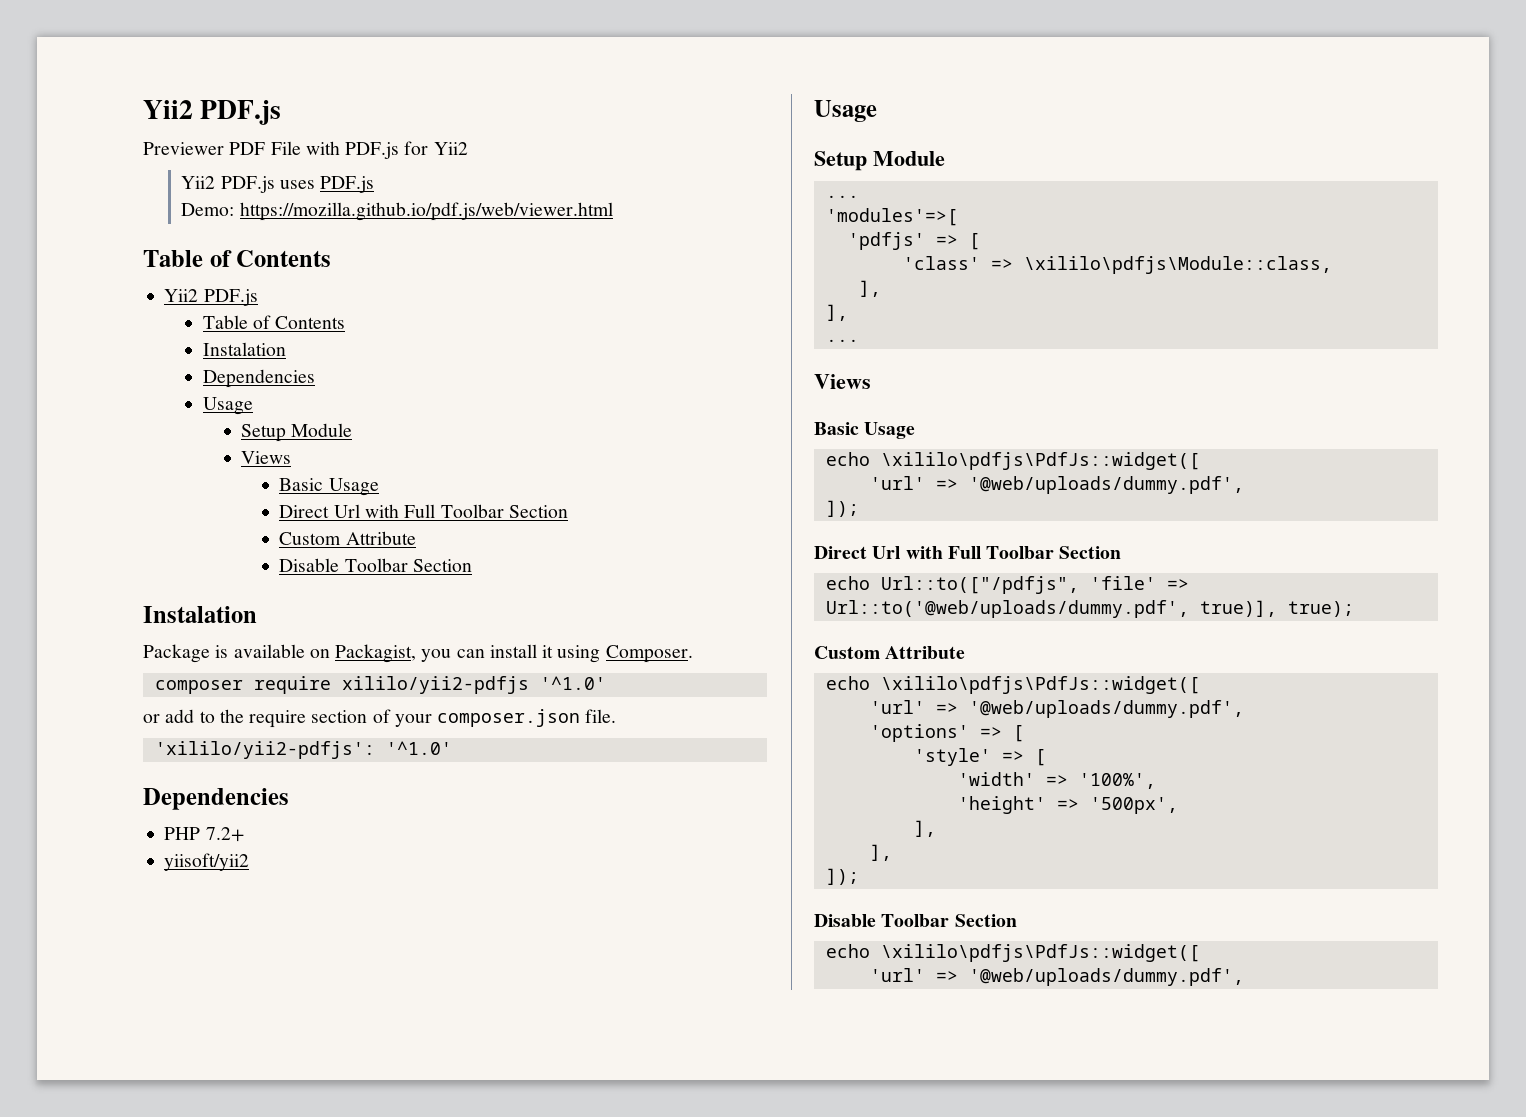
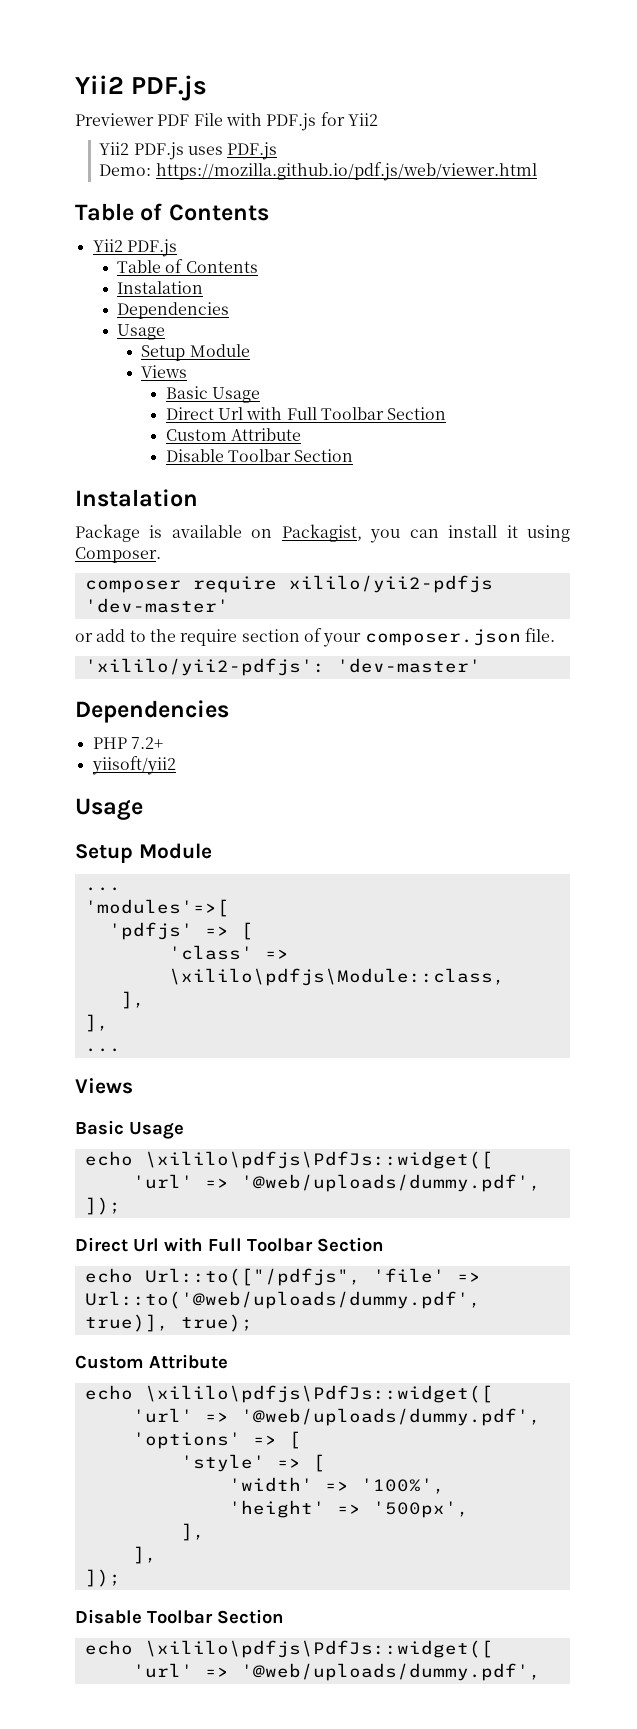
- composer require xililo/yii2-pdfjs '^1.0'
+ composer require xililo/yii2-pdfjs 'dev-master'
- 'xililo/yii2-pdfjs': '^1.0'
+ 'xililo/yii2-pdfjs': 'dev-master'

